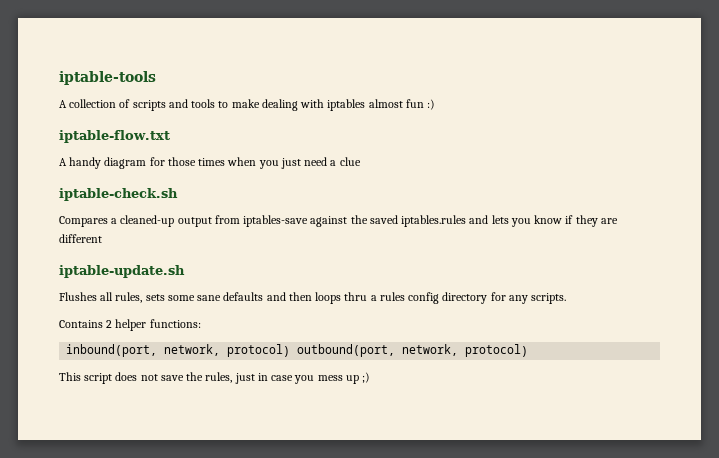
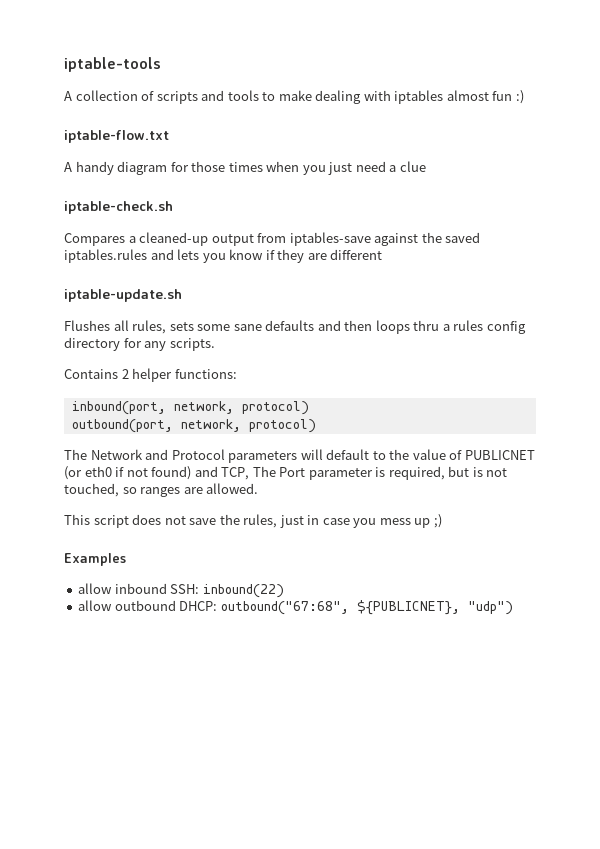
- inbound(port, network, protocol) outbound(port, network, protocol)
+ inbound(port, network, protocol)
+ outbound(port, network, protocol)
+ The Network and Protocol parameters will default to the value of PUBLICNET (or eth0 if not found) and TCP, The Port parameter is required, but is not touched, so ranges are allowed.
+ Examples
+ allow inbound SSH: inbound(22)
+ allow outbound DHCP: outbound("67:68", ${PUBLICNET}, "udp")

